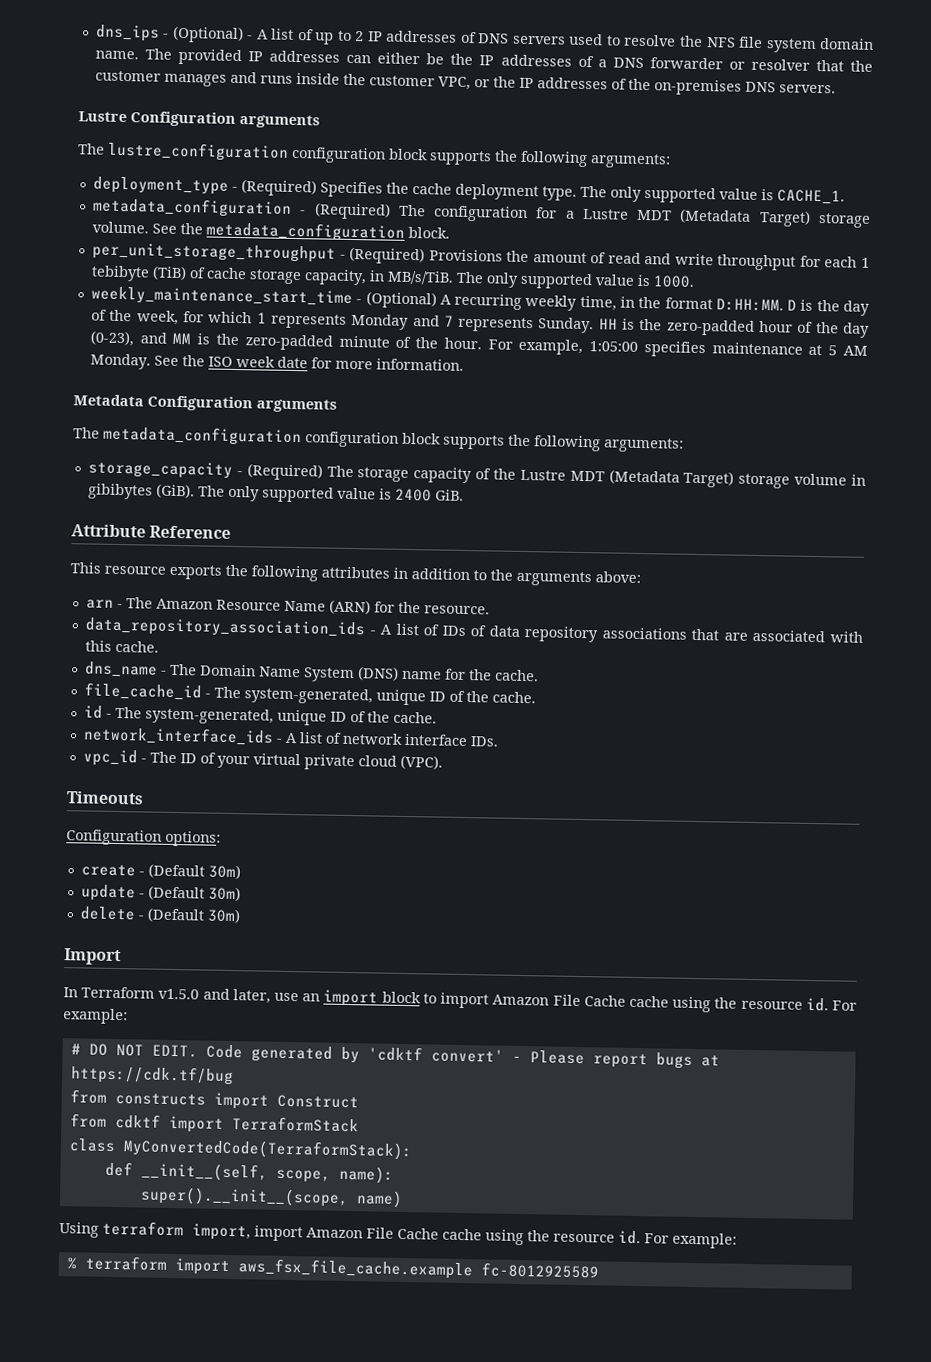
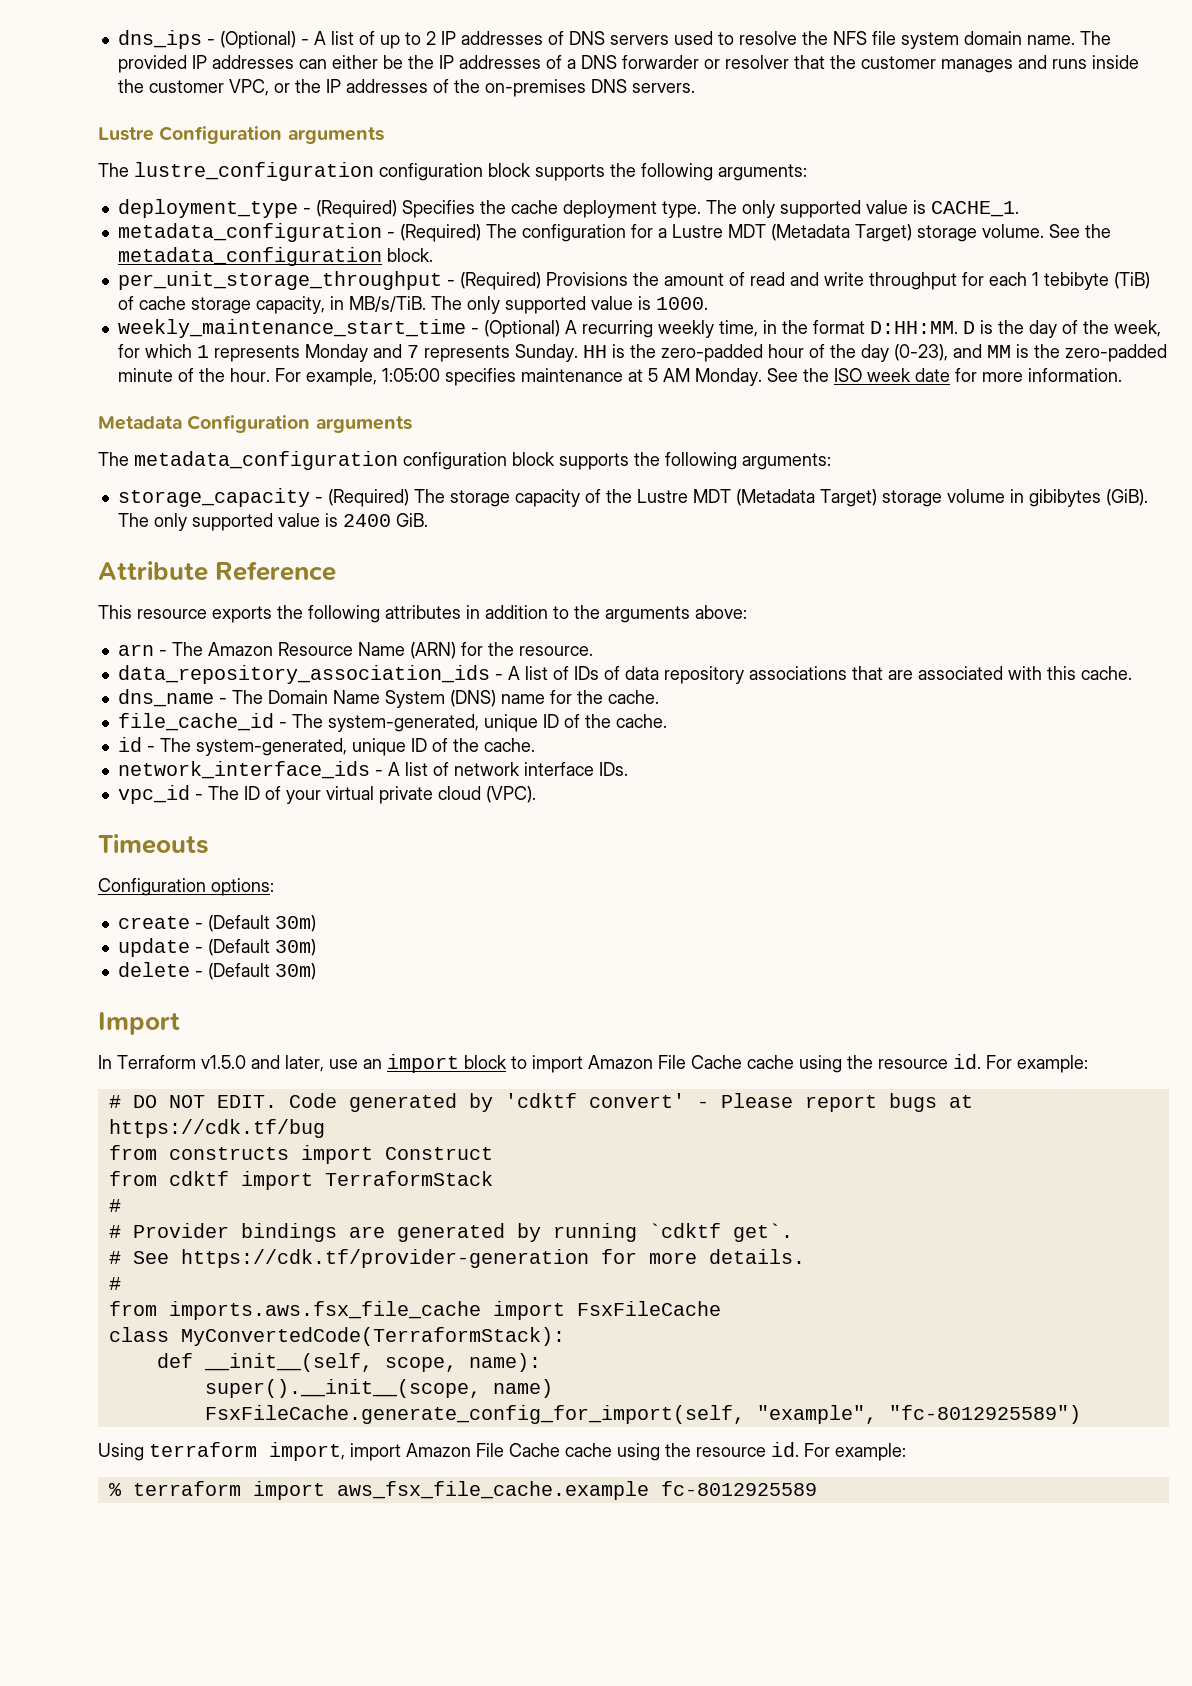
  from cdktf import TerraformStack
+ #
+ # Provider bindings are generated by running `cdktf get`.
+ # See https://cdk.tf/provider-generation for more details.
+ #
+ from imports.aws.fsx_file_cache import FsxFileCache
+ FsxFileCache.generate_config_for_import(self, "example", "fc-8012925589")

